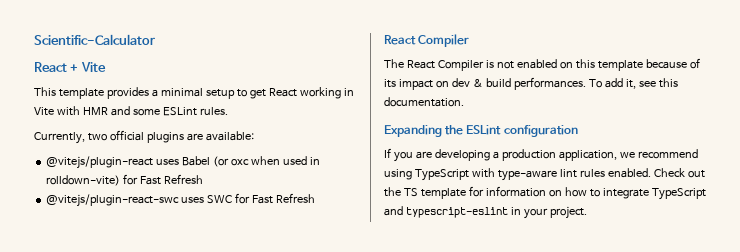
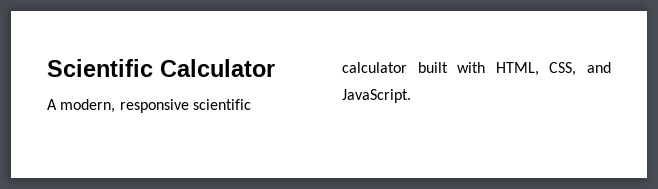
- Scientific-Calculator
- React + Vite
- This template provides a minimal setup to get React working in Vite with HMR and some ESLint rules.
- Currently, two official plugins are available:
- @vitejs/plugin-react uses Babel (or oxc when used in rolldown-vite) for Fast Refresh
- @vitejs/plugin-react-swc uses SWC for Fast Refresh
- React Compiler
- The React Compiler is not enabled on this template because of its impact on dev & build performances. To add it, see this documentation.
- Expanding the ESLint configuration
- If you are developing a production application, we recommend using TypeScript with type-aware lint rules enabled. Check out the TS template for information on how to integrate TypeScript and typescript-eslint in your project.
+ Scientific Calculator
+ A modern, responsive scientific calculator built with HTML, CSS, and JavaScript.

